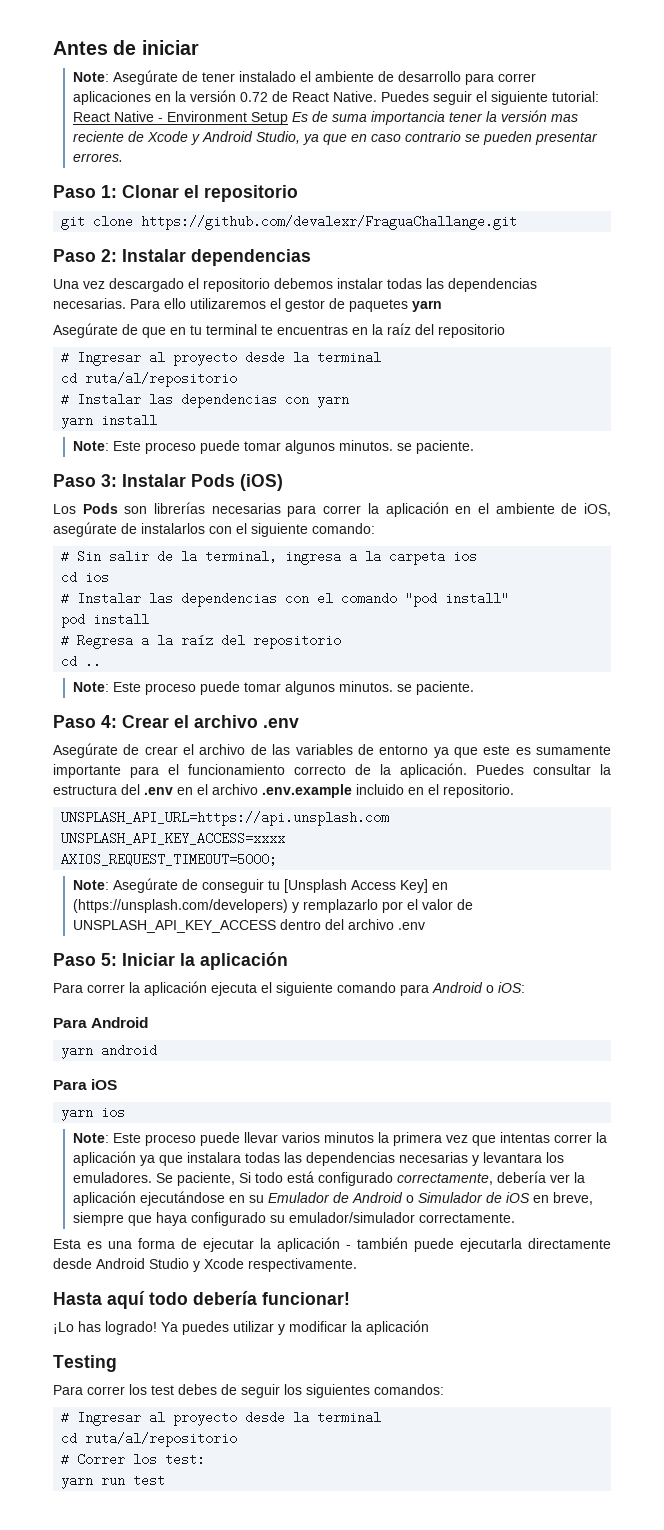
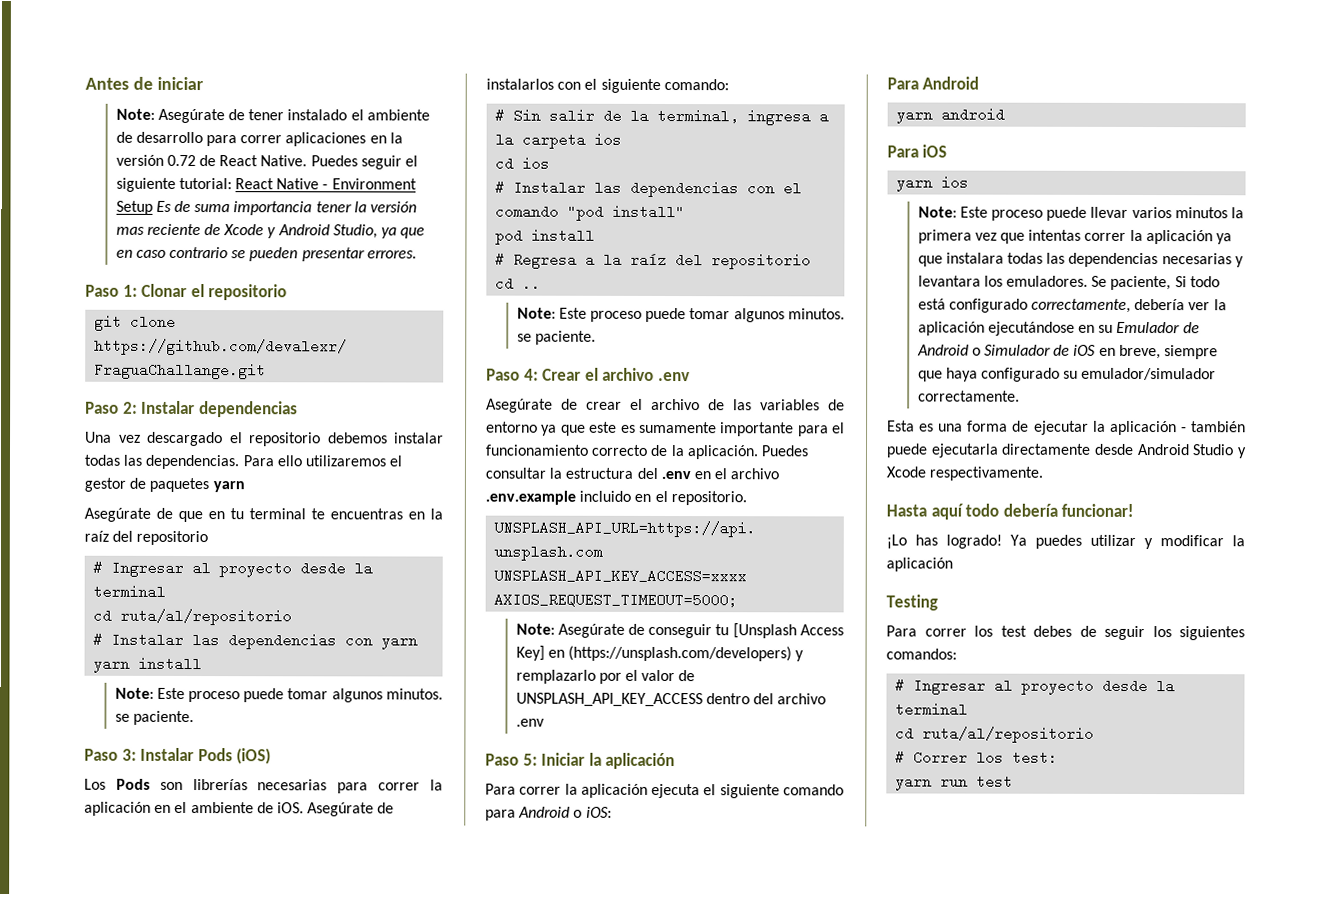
- Una vez descargado el repositorio debemos instalar todas las dependencias necesarias.
+ Una vez descargado el repositorio debemos instalar todas las dependencias.
- Los Pods son librerías necesarias para correr la aplicación en el ambiente de iOS, asegúrate de instalarlos con el siguiente comando:
+ Los Pods son librerías necesarias para correr la aplicación en el ambiente de iOS. Asegúrate de instalarlos con el siguiente comando:

